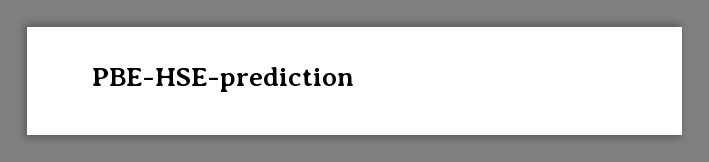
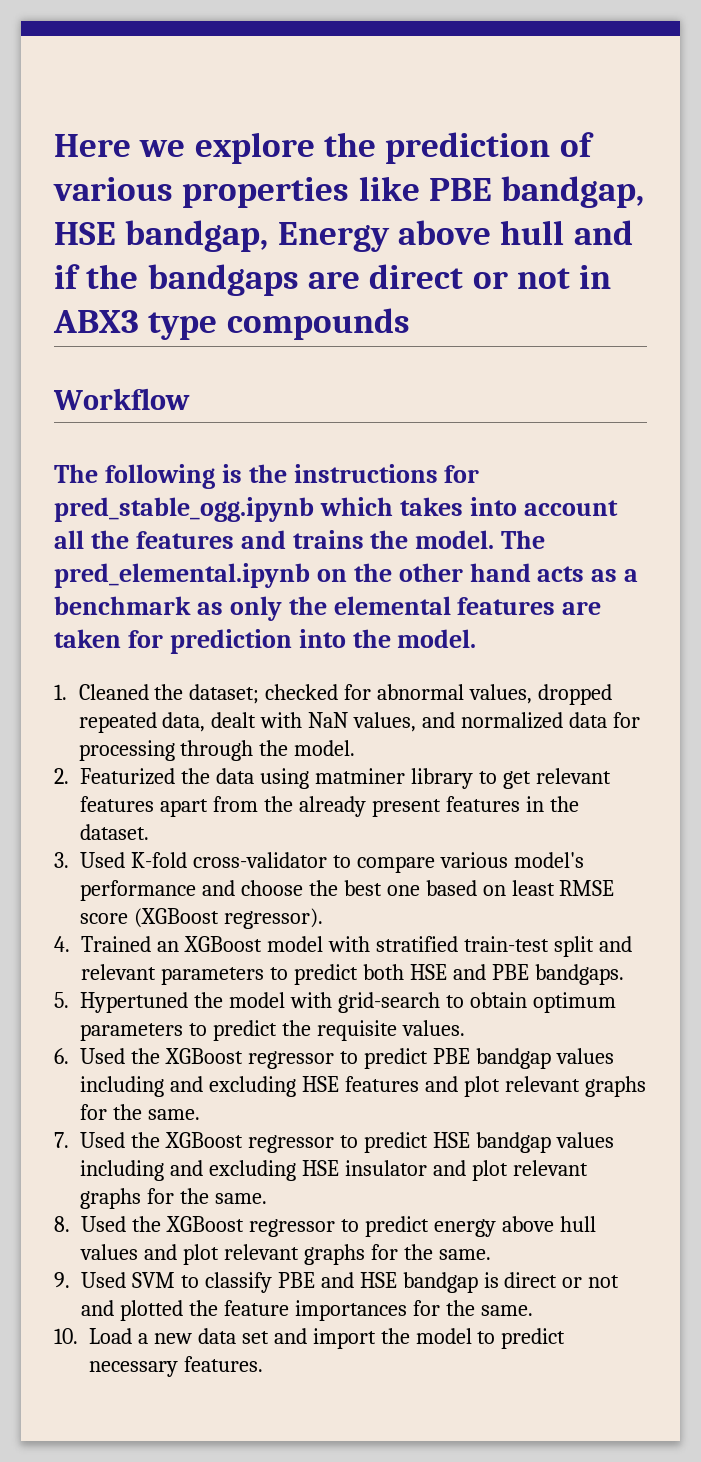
- PBE-HSE-prediction
+ Here we explore the prediction of various properties like PBE bandgap, HSE bandgap, Energy above hull and if the bandgaps are direct or not in ABX3 type compounds
+ Workflow
+ The following is the instructions for pred_stable_ogg.ipynb which takes into account all the features and trains the model. The pred_elemental.ipynb on the other hand acts as a benchmark as only the elemental features are taken for prediction into the model.
+ 1. Cleaned the dataset; checked for abnormal values, dropped repeated data, dealt with NaN values, and normalized data for processing through the model.
+ 2. Featurized the data using matminer library to get relevant features apart from the already present features in the dataset.
+ 3. Used K-fold cross-validator to compare various model's performance and choose the best one based on least RMSE score (XGBoost regressor).
+ 4. Trained an XGBoost model with stratified train-test split and relevant parameters to predict both HSE and PBE bandgaps.
+ 5. Hypertuned the model with grid-search to obtain optimum parameters to predict the requisite values.
+ 6. Used the XGBoost regressor to predict PBE bandgap values including and excluding HSE features and plot relevant graphs for the same.
+ 7. Used the XGBoost regressor to predict HSE bandgap values including and excluding HSE insulator and plot relevant graphs for the same.
+ 8. Used the XGBoost regressor to predict energy above hull values and plot relevant graphs for the same.
+ 9. Used SVM to classify PBE and HSE bandgap is direct or not and plotted the feature importances for the same.
+ 10. Load a new data set and import the model to predict necessary features.

